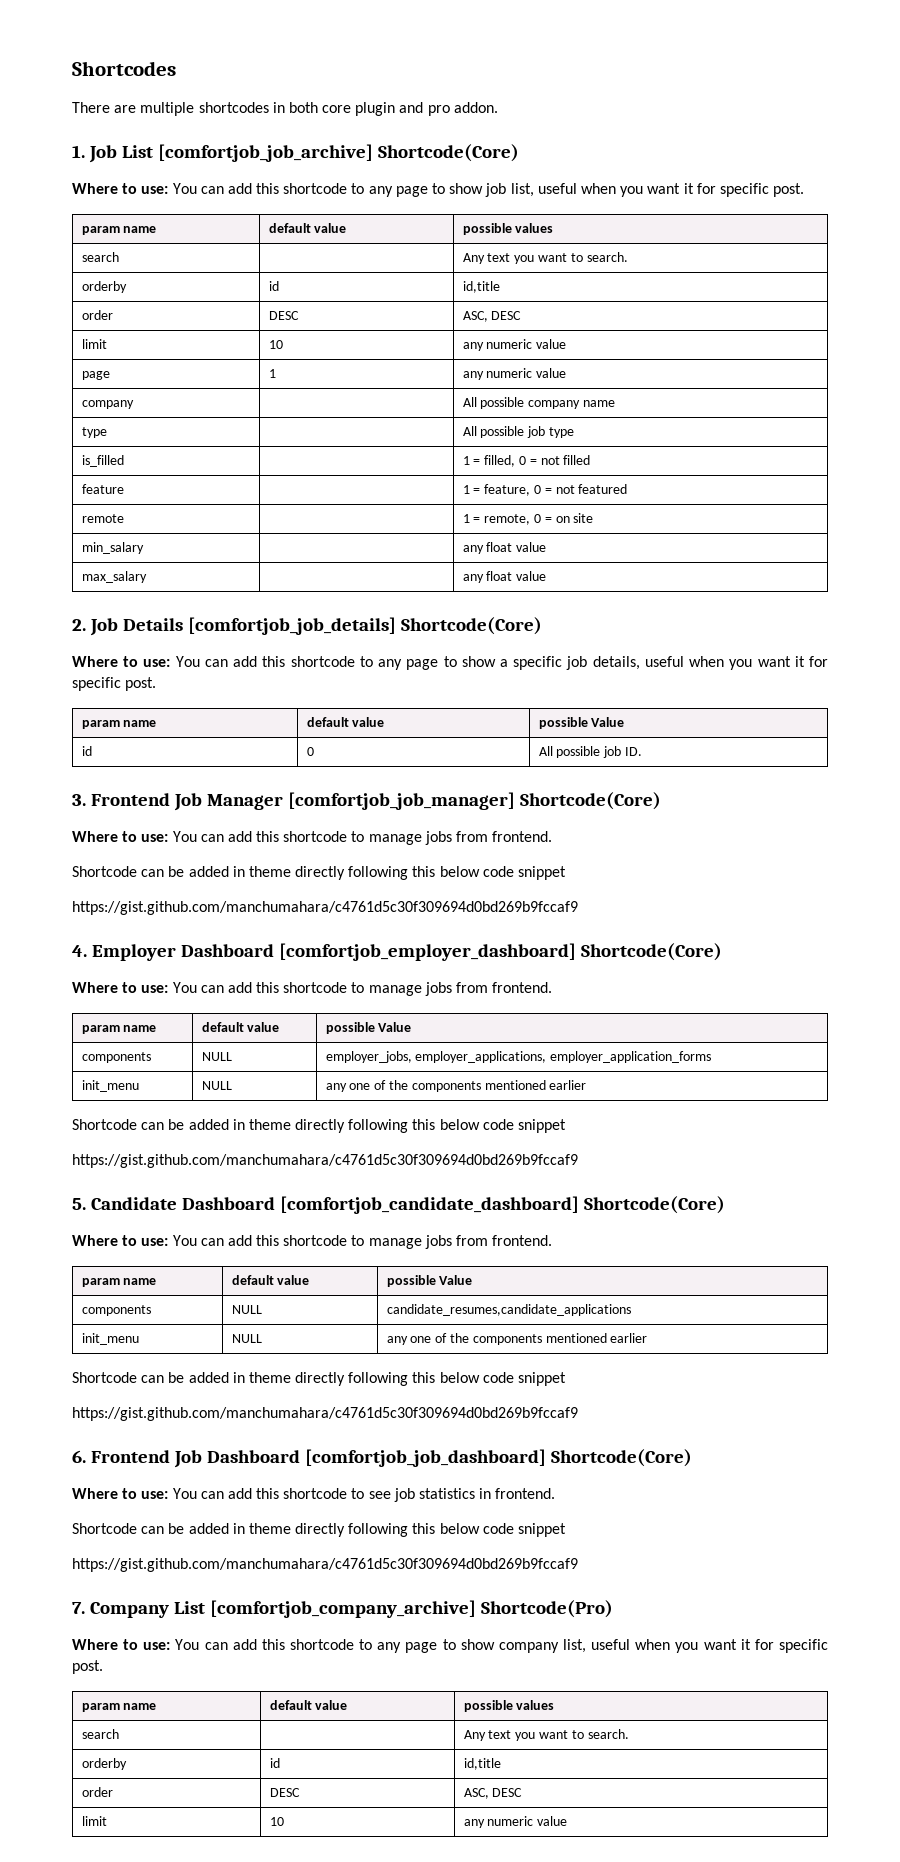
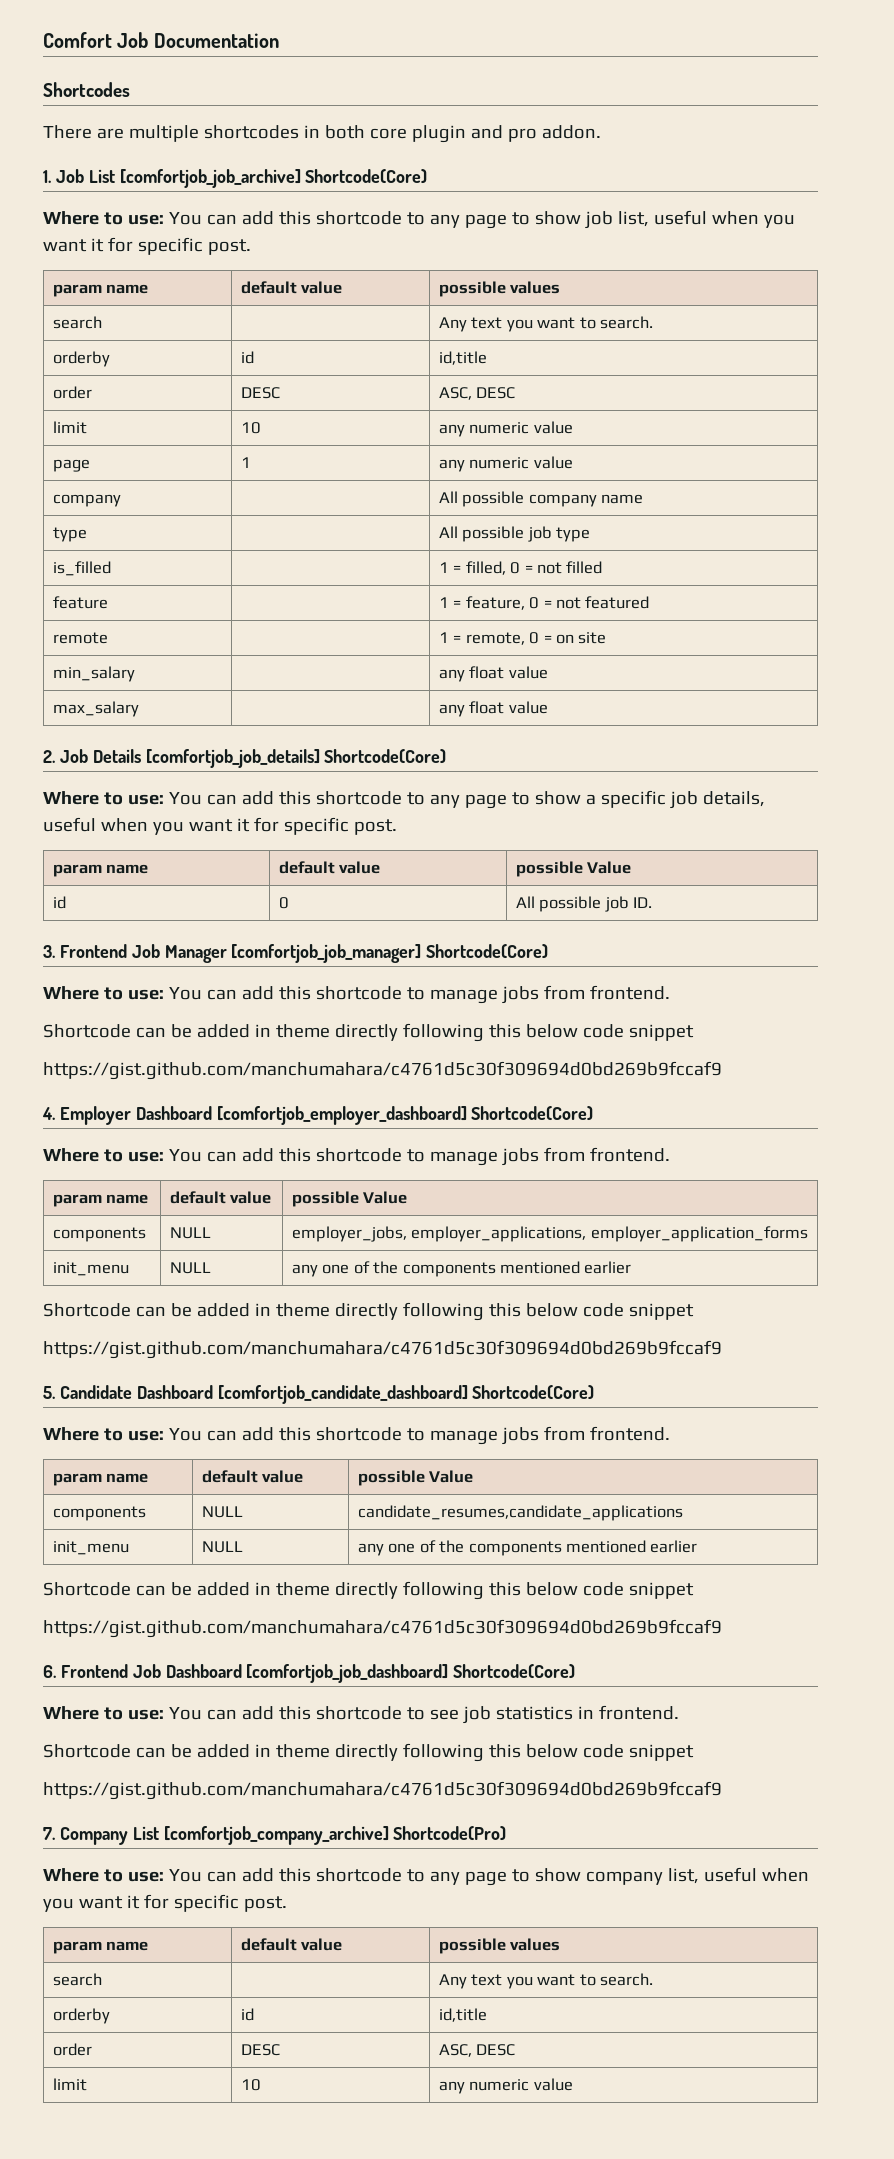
+ Comfort Job Documentation

